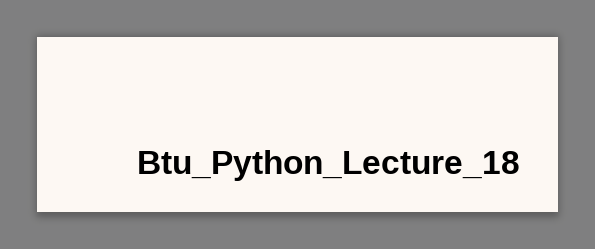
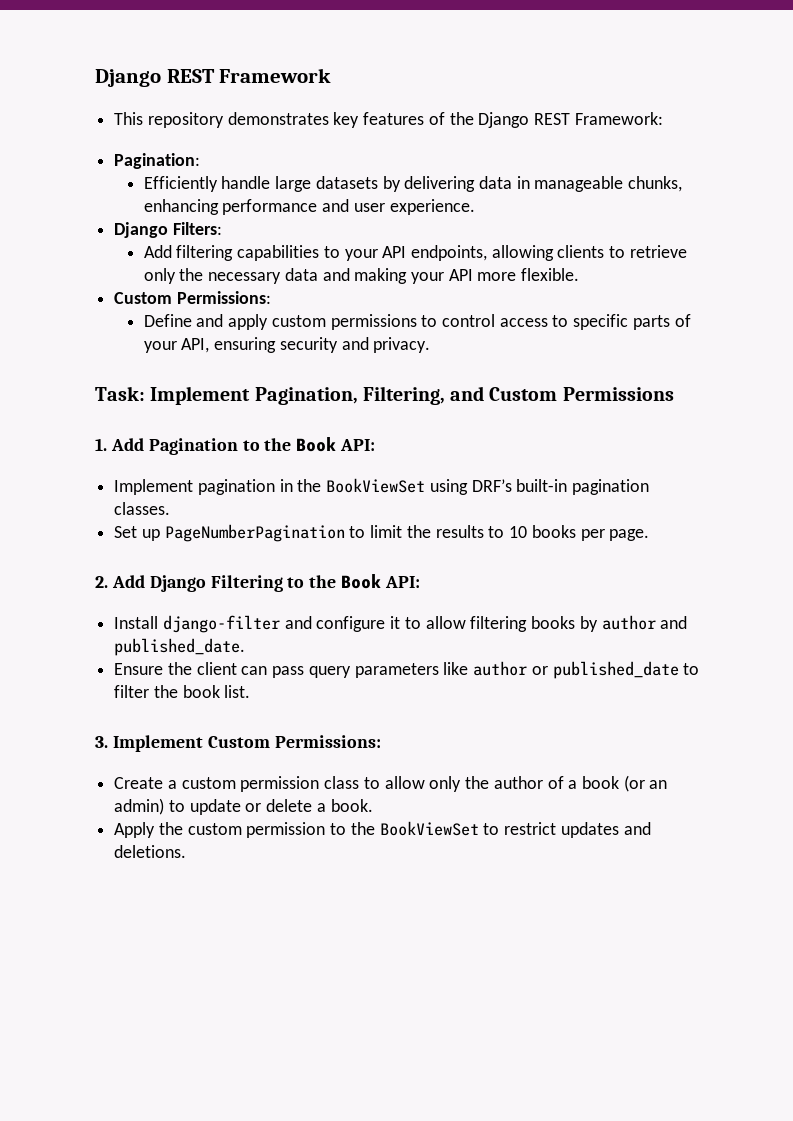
- Btu_Python_Lecture_18
+ Django REST Framework
+ This repository demonstrates key features of the Django REST Framework:
+ Pagination:
+ Efficiently handle large datasets by delivering data in manageable chunks, enhancing performance and user experience.
+ Django Filters:
+ Add filtering capabilities to your API endpoints, allowing clients to retrieve only the necessary data and making your API more flexible.
+ Custom Permissions:
+ Define and apply custom permissions to control access to specific parts of your API, ensuring security and privacy.
+ Task: Implement Pagination, Filtering, and Custom Permissions
+ 1. Add Pagination to the Book API:
+ Implement pagination in the BookViewSet using DRF’s built-in pagination classes.
+ Set up PageNumberPagination to limit the results to 10 books per page.
+ 2. Add Django Filtering to the Book API:
+ Install django-filter and configure it to allow filtering books by author and published_date.
+ Ensure the client can pass query parameters like author or published_date to filter the book list.
+ 3. Implement Custom Permissions:
+ Create a custom permission class to allow only the author of a book (or an admin) to update or delete a book.
+ Apply the custom permission to the BookViewSet to restrict updates and deletions.

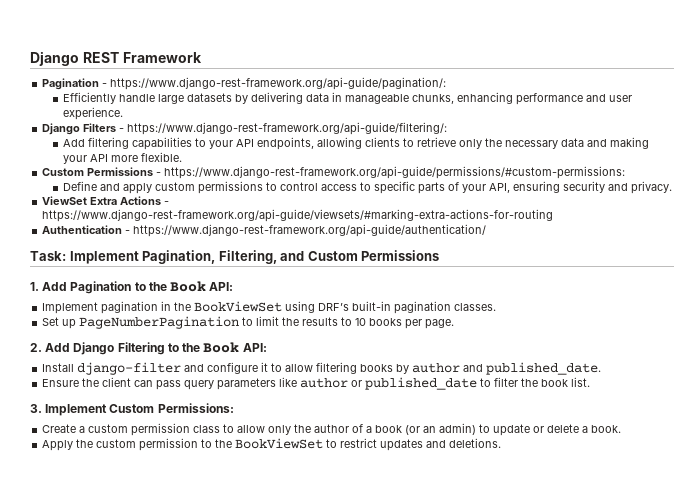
- This repository demonstrates key features of the Django REST Framework:
- Pagination:
+ Pagination - https://www.django-rest-framework.org/api-guide/pagination/:
- Django Filters:
+ Django Filters - https://www.django-rest-framework.org/api-guide/filtering/:
  Add filtering capabilities to your API endpoints, allowing clients to retrieve only the necessary data and making your API more flexible.
- Custom Permissions:
+ Custom Permissions - https://www.django-rest-framework.org/api-guide/permissions/#custom-permissions:
+ ViewSet Extra Actions - https://www.django-rest-framework.org/api-guide/viewsets/#marking-extra-actions-for-routing
+ Authentication - https://www.django-rest-framework.org/api-guide/authentication/

